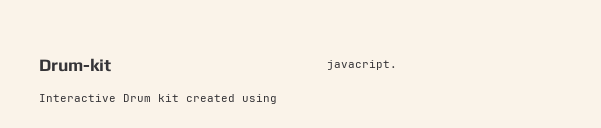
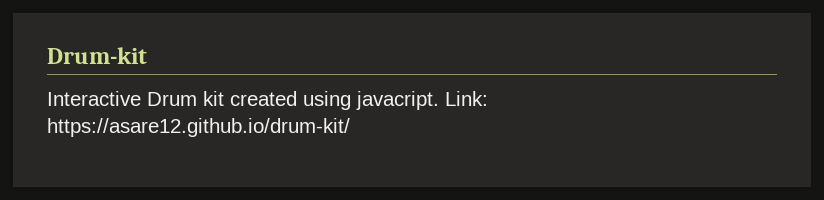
+ Link: https://asare12.github.io/drum-kit/

